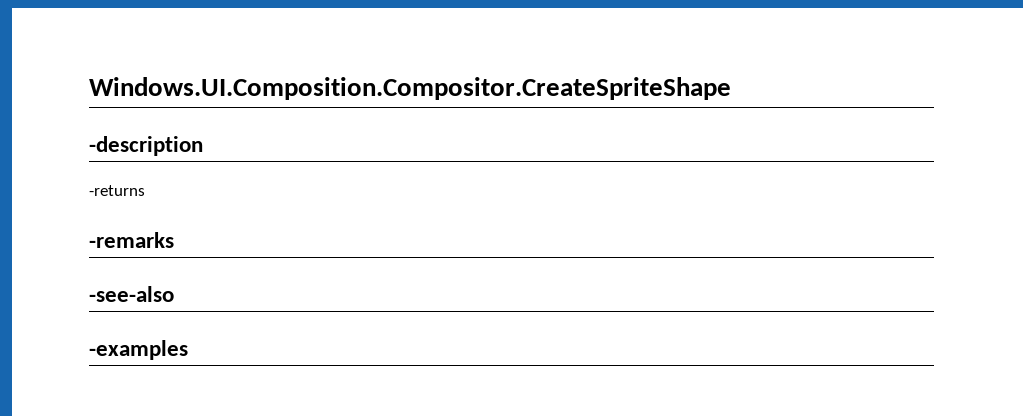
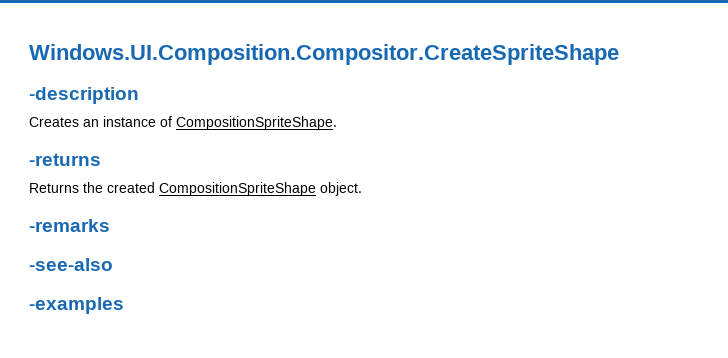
+ Creates an instance of CompositionSpriteShape.
  -returns
+ Returns the created CompositionSpriteShape object.

